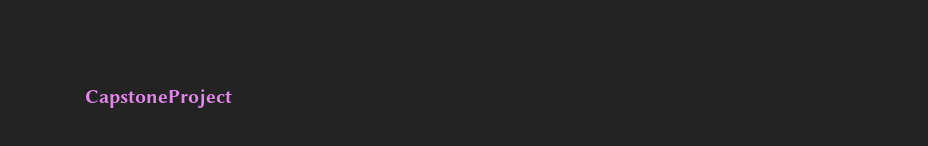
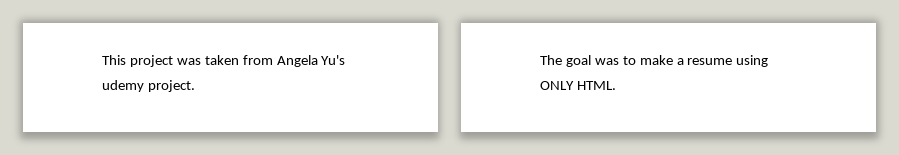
- CapstoneProject
+ This project was taken from Angela Yu's udemy project.
+ The goal was to make a resume using ONLY HTML.

